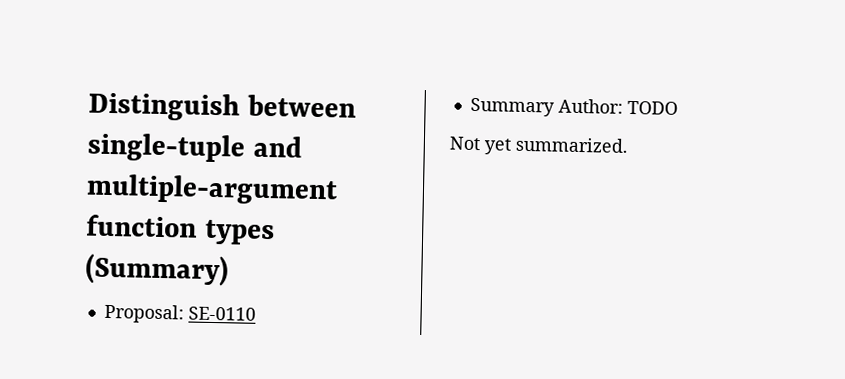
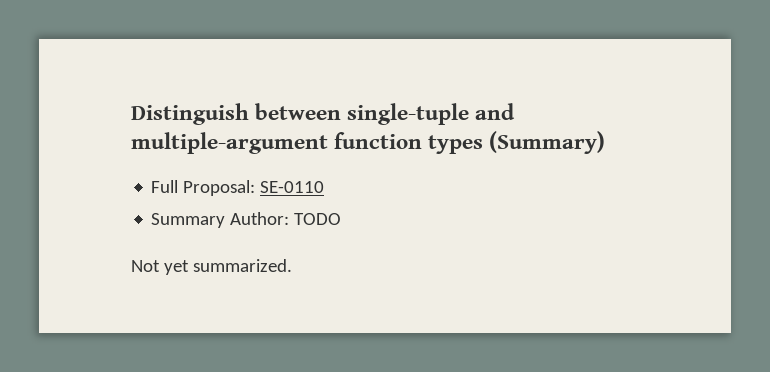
- Proposal: SE-0110
+ Full Proposal: SE-0110

